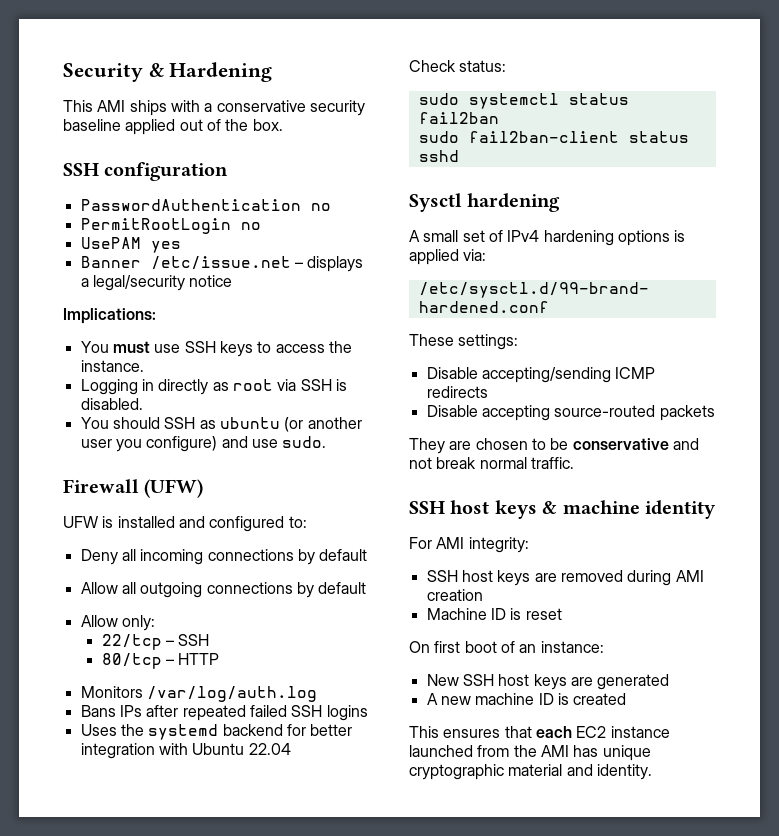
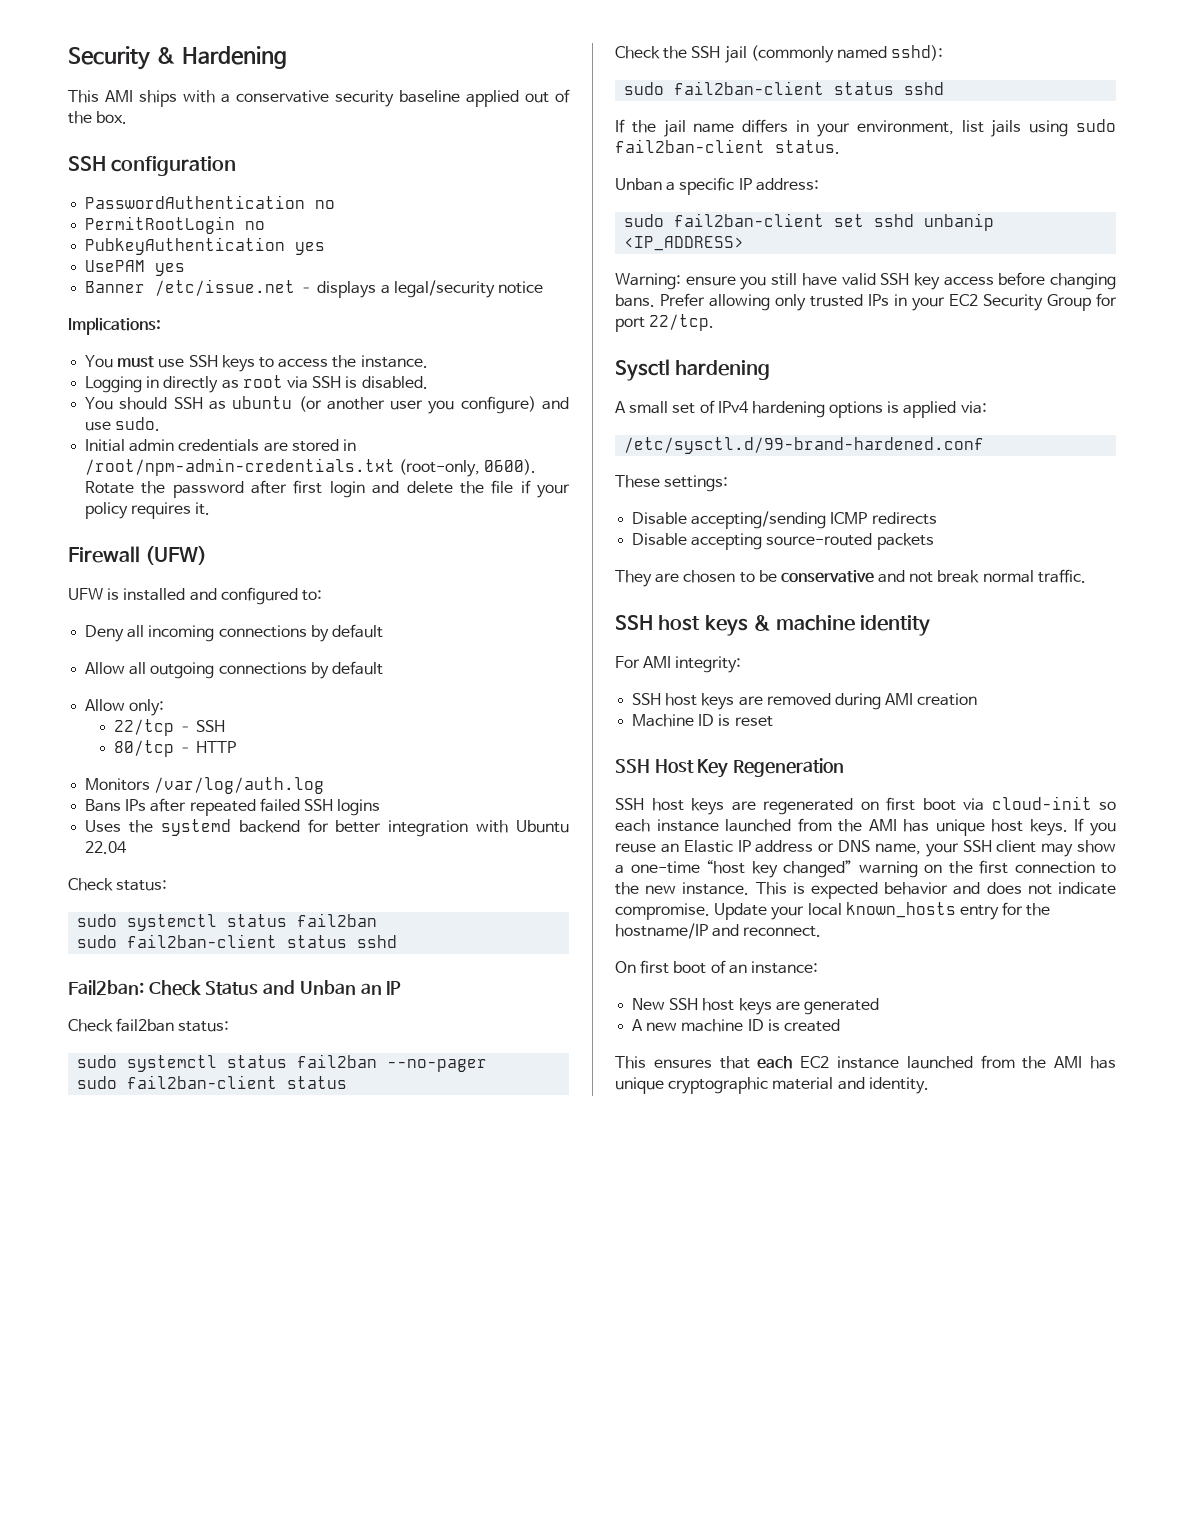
+ PubkeyAuthentication yes
+ Initial admin credentials are stored in /root/npm-admin-credentials.txt (root-only, 0600). Rotate the password after first login and delete the file if your policy requires it.
+ Fail2ban: Check Status and Unban an IP
+ Check fail2ban status:
+ sudo systemctl status fail2ban --no-pager
+ sudo fail2ban-client status
+ Check the SSH jail (commonly named sshd):
+ sudo fail2ban-client status sshd
+ If the jail name differs in your environment, list jails using sudo fail2ban-client status.
+ Unban a specific IP address:
+ sudo fail2ban-client set sshd unbanip <IP_ADDRESS>
+ Warning: ensure you still have valid SSH key access before changing bans. Prefer allowing only trusted IPs in your EC2 Security Group for port 22/tcp.
+ SSH Host Key Regeneration
+ SSH host keys are regenerated on first boot via cloud-init so each instance launched from the AMI has unique host keys. If you reuse an Elastic IP address or DNS name, your SSH client may show a one-time “host key changed” warning on the first connection to the new instance. This is expected behavior and does not indicate compromise. Update your local known_hosts entry for the hostname/IP and reconnect.

